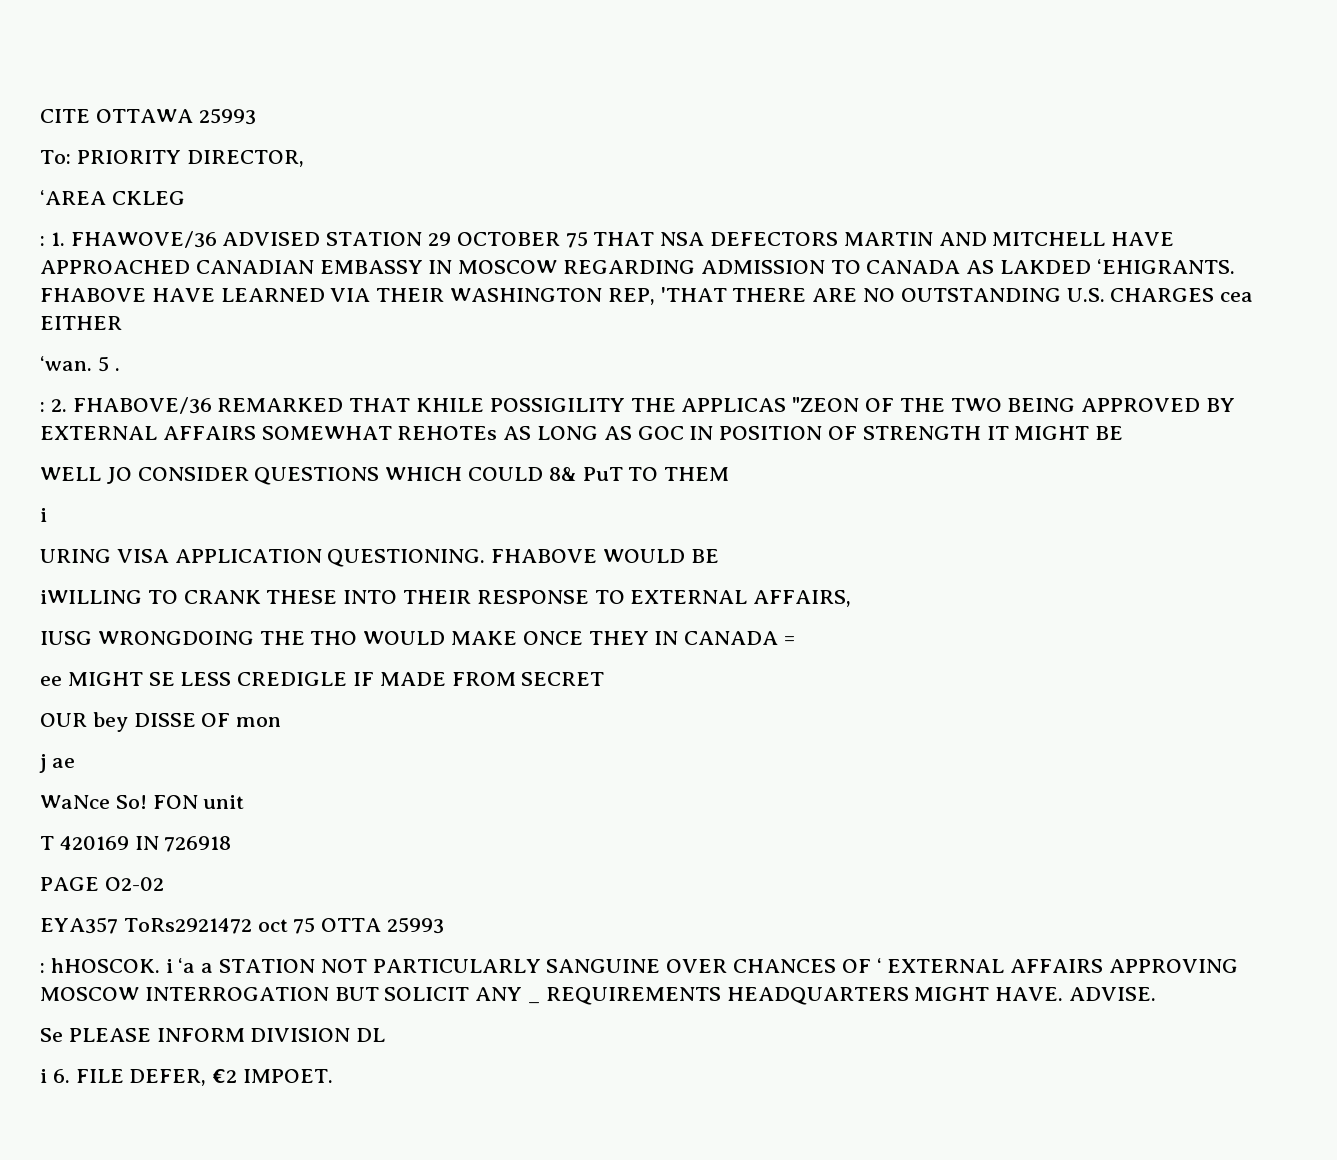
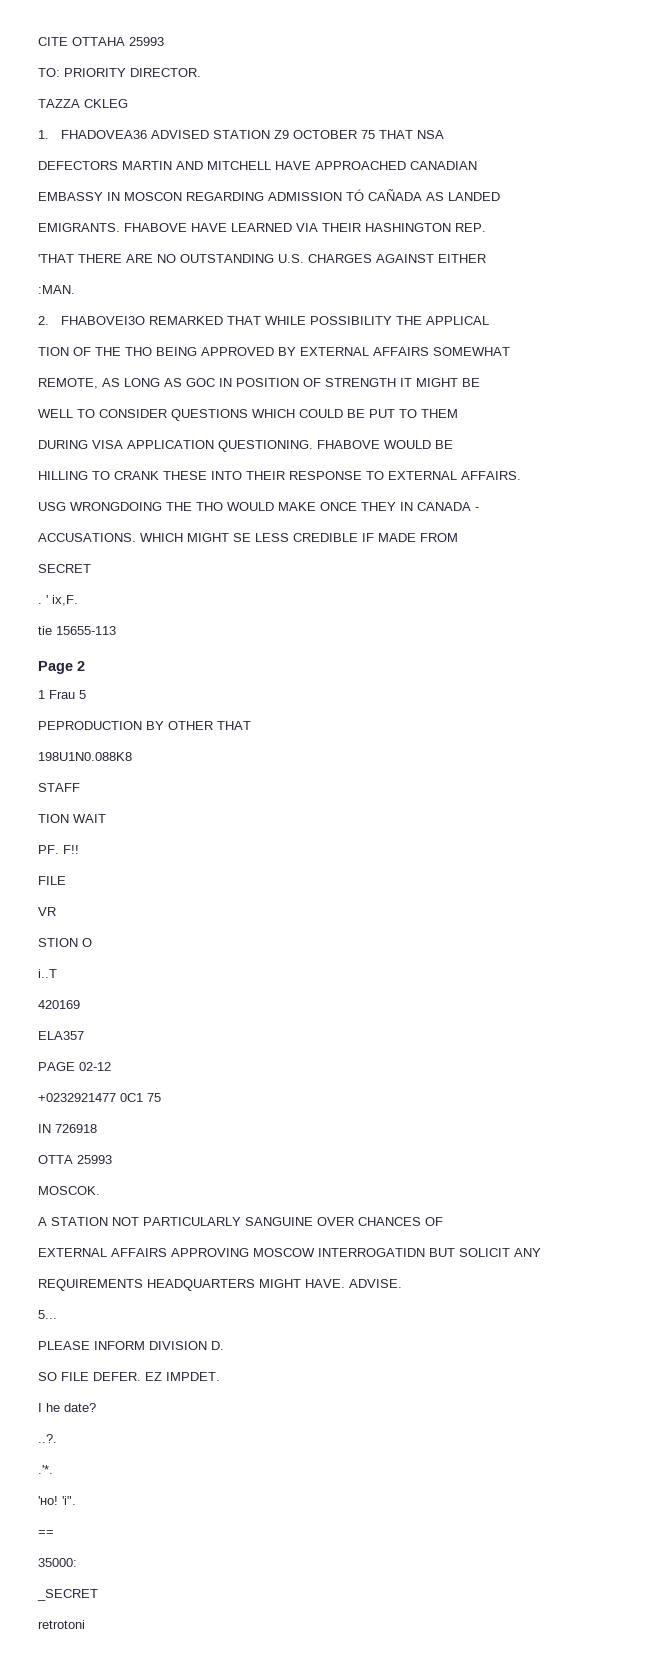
- CITE OTTAWA 25993
- To: PRIORITY DIRECTOR,
- ‘AREA CKLEG
- : 1. FHAWOVE/36 ADVISED STATION 29 OCTOBER 75 THAT NSA DEFECTORS MARTIN AND MITCHELL HAVE APPROACHED CANADIAN EMBASSY IN MOSCOW REGARDING ADMISSION TO CANADA AS LAKDED ‘EHIGRANTS.
+ CITE OTTAHA 25993
+ TO: PRIORITY DIRECTOR.
+ TAZZA CKLEG
+ 1. FHADOVEA36 ADVISED STATION Z9 OCTOBER 75 THAT NSA
+ DEFECTORS MARTIN AND MITCHELL HAVE APPROACHED CANADIAN
+ EMBASSY IN MOSCON REGARDING ADMISSION TÓ CAÑADA AS LANDED
+ EMIGRANTS.
- FHABOVE HAVE LEARNED VIA THEIR WASHINGTON REP, 'THAT THERE ARE NO OUTSTANDING U.S. CHARGES cea EITHER
+ FHABOVE HAVE LEARNED VIA THEIR HASHINGTON REP.
+ 'THAT THERE ARE NO OUTSTANDING U.S. CHARGES AGAINST EITHER
- ‘wan. 5 .
- : 2. FHABOVE/36 REMARKED THAT KHILE POSSIGILITY THE APPLICAS "ZEON OF THE TWO BEING APPROVED BY EXTERNAL AFFAIRS SOMEWHAT REHOTEs AS LONG AS GOC IN POSITION OF STRENGTH IT MIGHT BE
+ :MAN.
+ 2. FHABOVEI3O REMARKED THAT WHILE POSSIBILITY THE APPLICAL
+ TION OF THE THO BEING APPROVED BY EXTERNAL AFFAIRS SOMEWHAT
+ REMOTE, AS LONG AS GOC IN POSITION OF STRENGTH IT MIGHT BE
- WELL JO CONSIDER QUESTIONS WHICH COULD 8& PuT TO THEM
- i
- URING VISA APPLICATION QUESTIONING.
+ WELL TO CONSIDER QUESTIONS WHICH COULD BE PUT TO THEM
+ DURING VISA APPLICATION QUESTIONING.
- iWILLING TO CRANK THESE INTO THEIR RESPONSE TO EXTERNAL AFFAIRS,
- IUSG WRONGDOING THE THO WOULD MAKE ONCE THEY IN CANADA =
- ee MIGHT SE LESS CREDIGLE IF MADE FROM SECRET
+ HILLING TO CRANK THESE INTO THEIR RESPONSE TO EXTERNAL AFFAIRS.
+ USG WRONGDOING THE THO WOULD MAKE ONCE THEY IN CANADA -
+ ACCUSATIONS. WHICH MIGHT SE LESS CREDIBLE IF MADE FROM
+ SECRET
- OUR bey DISSE OF mon
- j ae
- WaNce So! FON unit
- T 420169 IN 726918
- PAGE O2-02
- EYA357 ToRs2921472 oct 75 OTTA 25993
- : hHOSCOK. i ‘a a STATION NOT PARTICULARLY SANGUINE OVER CHANCES OF ‘ EXTERNAL AFFAIRS APPROVING MOSCOW INTERROGATION BUT SOLICIT ANY _ REQUIREMENTS HEADQUARTERS MIGHT HAVE.
+ . ' іх,F.
+ tie 15655-113
+ Page 2
+ 1 Frau 5
+ PEPRODUCTION BY OTHER THAT
+ 198U1N0.088K8
+ STAFF
+ TION WAIT
+ PF. F!!
+ FILE
+ VR
+ STION O
+ i..T
+ 420169
+ ELA357
+ PAGE 02-12
+ +0232921477 0C1 75
+ IN 726918
+ ОТТА 25993
+ MOSCOK.
+ A STATION NOT PARTICULARLY SANGUINE OVER CHANCES OF
+ EXTERNAL AFFAIRS APPROVING MOSCOW INTERROGATIDN BUT SOLICIT ANY
+ REQUIREMENTS HEADQUARTERS MIGHT HAVE.
- Se PLEASE INFORM DIVISION DL
- i 6. FILE DEFER, €2 IMPOET.
+ 5...
+ PLEASE INFORM DIVISION D.
+ SO FILE DEFER. EZ IMPDET.
+ I he date?
+ ..?.
+ .'*.
+ 'но! 'і".
+ ==
+ 35000:
+ _SECRET
+ retrotoni

